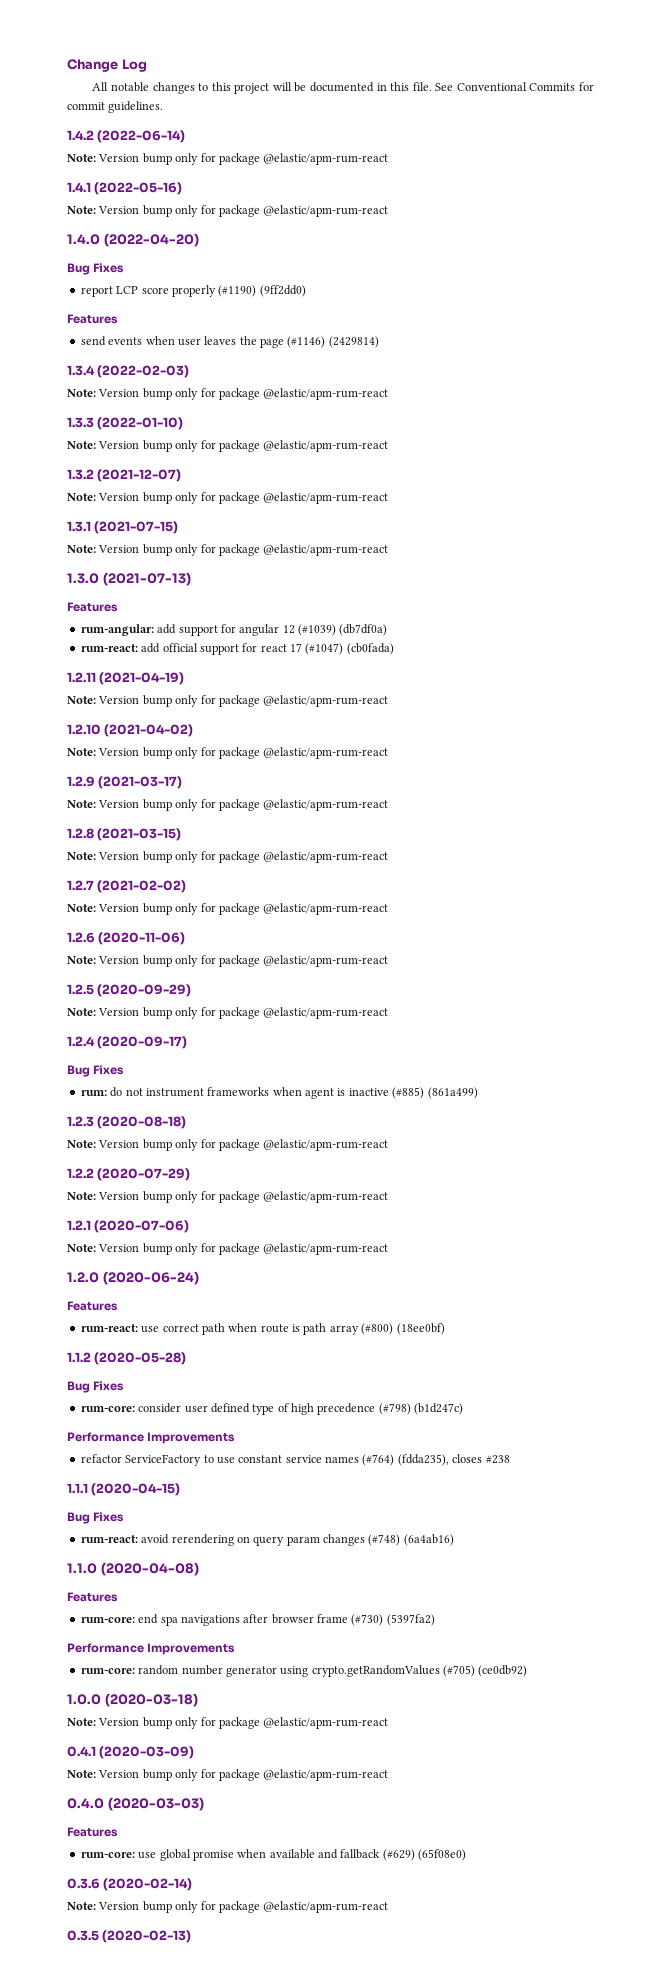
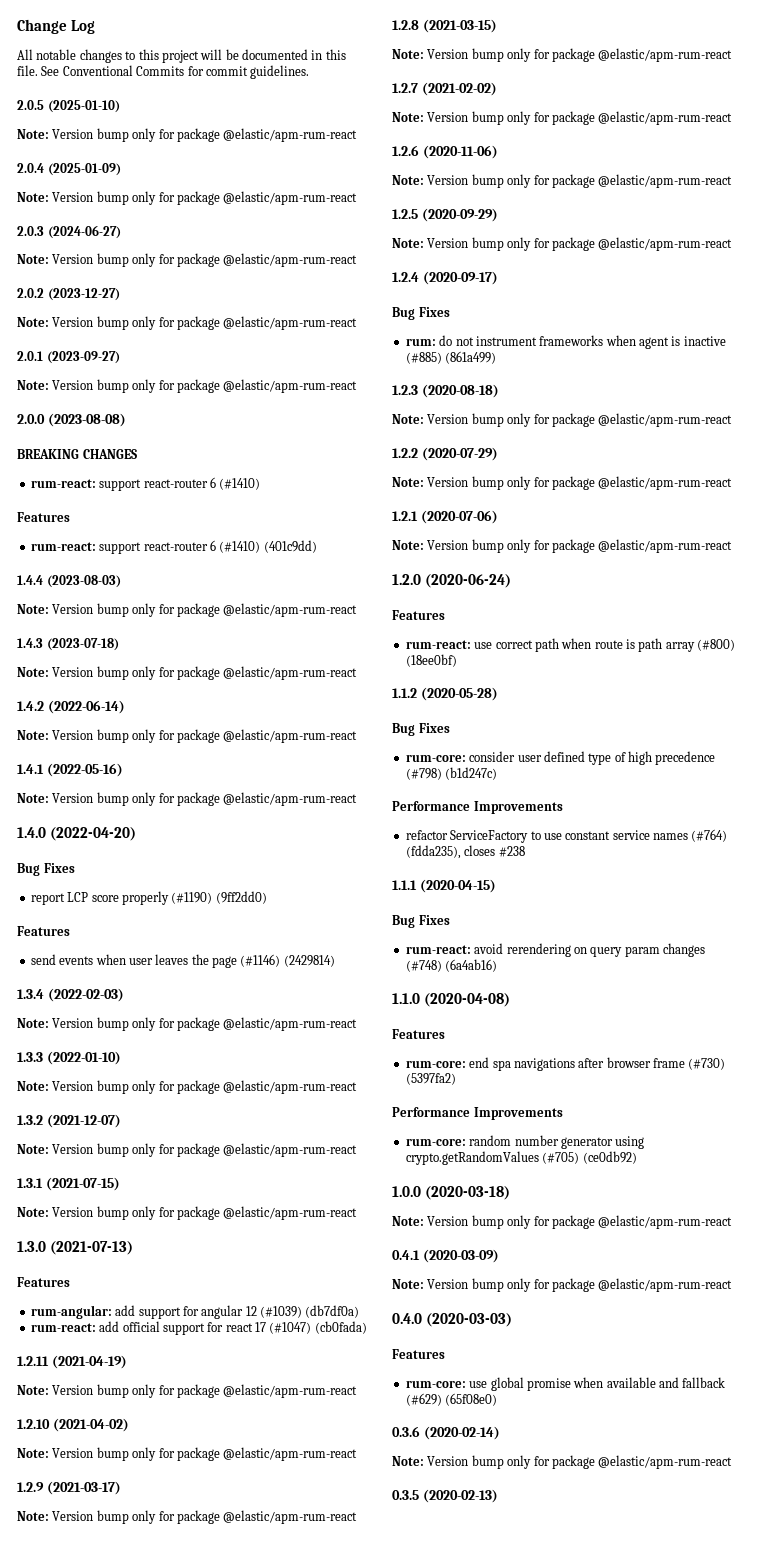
+ 2.0.5 (2025-01-10)
+ Note: Version bump only for package @elastic/apm-rum-react
+ 2.0.4 (2025-01-09)
+ Note: Version bump only for package @elastic/apm-rum-react
+ 2.0.3 (2024-06-27)
+ Note: Version bump only for package @elastic/apm-rum-react
+ 2.0.2 (2023-12-27)
+ Note: Version bump only for package @elastic/apm-rum-react
+ 2.0.1 (2023-09-27)
+ Note: Version bump only for package @elastic/apm-rum-react
+ 2.0.0 (2023-08-08)
+ BREAKING CHANGES
+ rum-react: support react-router 6 (#1410)
+ Features
+ rum-react: support react-router 6 (#1410) (401c9dd)
+ 1.4.4 (2023-08-03)
+ Note: Version bump only for package @elastic/apm-rum-react
+ 1.4.3 (2023-07-18)
+ Note: Version bump only for package @elastic/apm-rum-react

